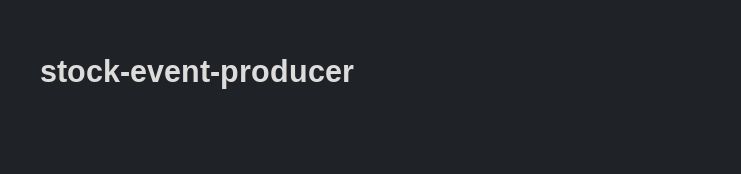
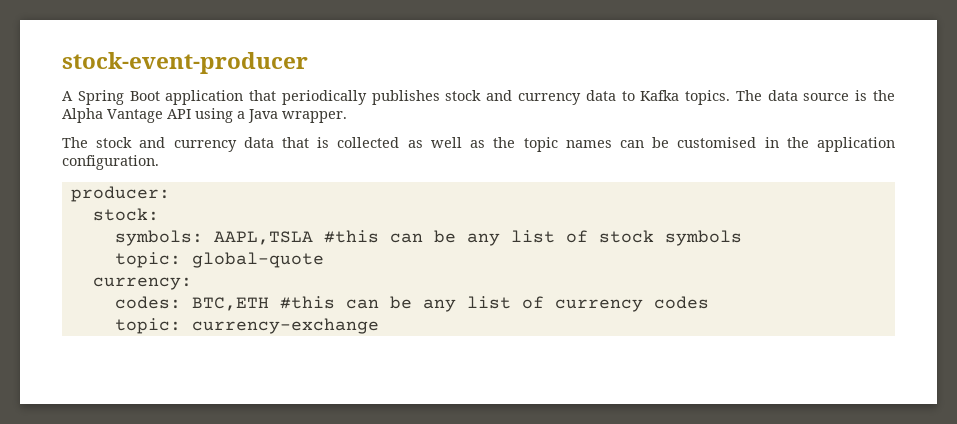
+ A Spring Boot application that periodically publishes stock and currency data to Kafka topics. The data source is the Alpha Vantage API using a Java wrapper.
+ The stock and currency data that is collected as well as the topic names can be customised in the application configuration.
+ producer:
+ stock:
+ symbols: AAPL,TSLA #this can be any list of stock symbols
+ topic: global-quote
+ currency:
+ codes: BTC,ETH #this can be any list of currency codes
+ topic: currency-exchange

